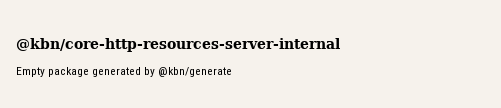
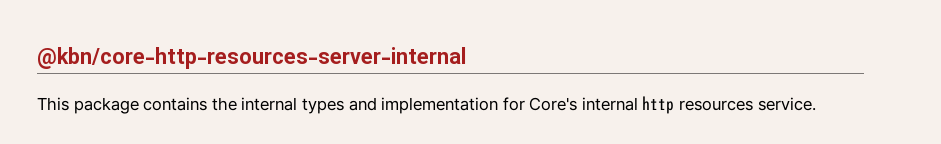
- Empty package generated by @kbn/generate
+ This package contains the internal types and implementation for Core's internal http resources service.

